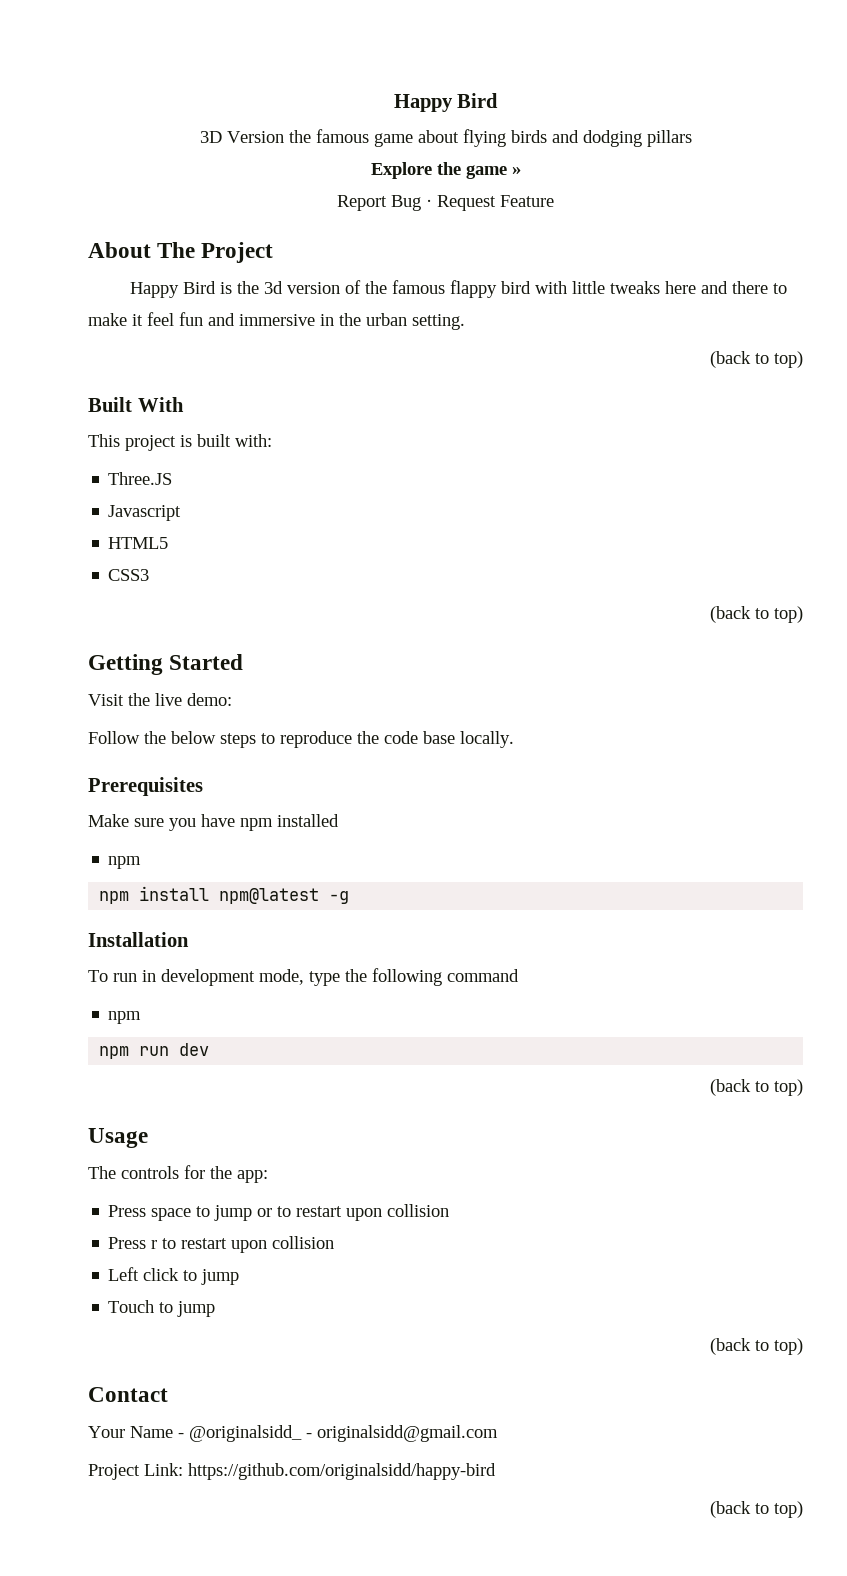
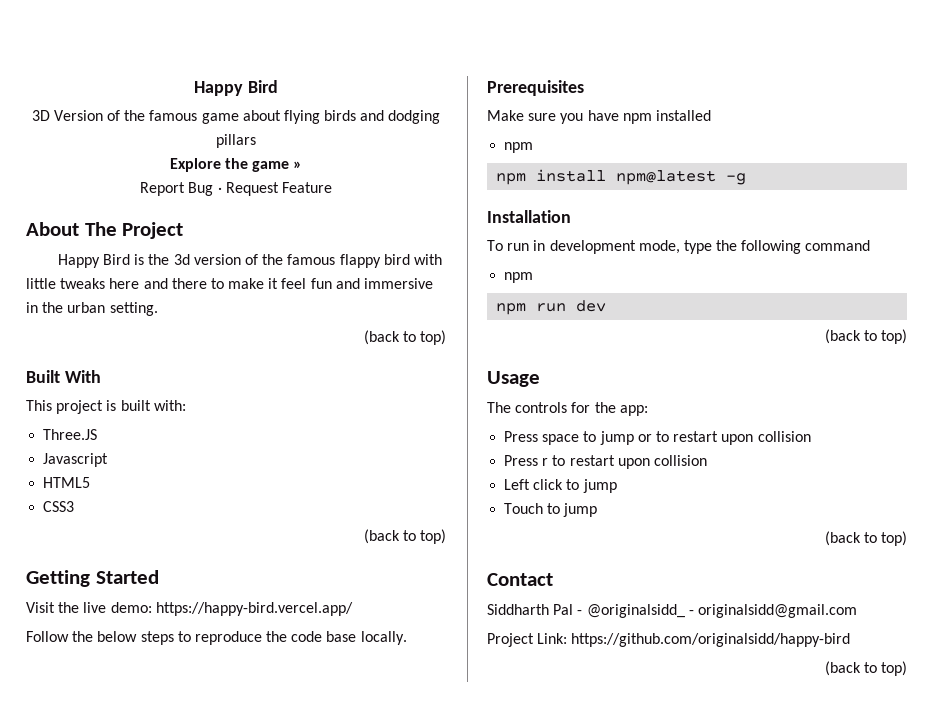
- 3D Version the famous game about flying birds and dodging pillars
+ 3D Version of the famous game about flying birds and dodging pillars
- Visit the live demo:
+ Visit the live demo: https://happy-bird.vercel.app/
- Your Name - @originalsidd_ - originalsidd@gmail.com
+ Siddharth Pal - @originalsidd_ - originalsidd@gmail.com

